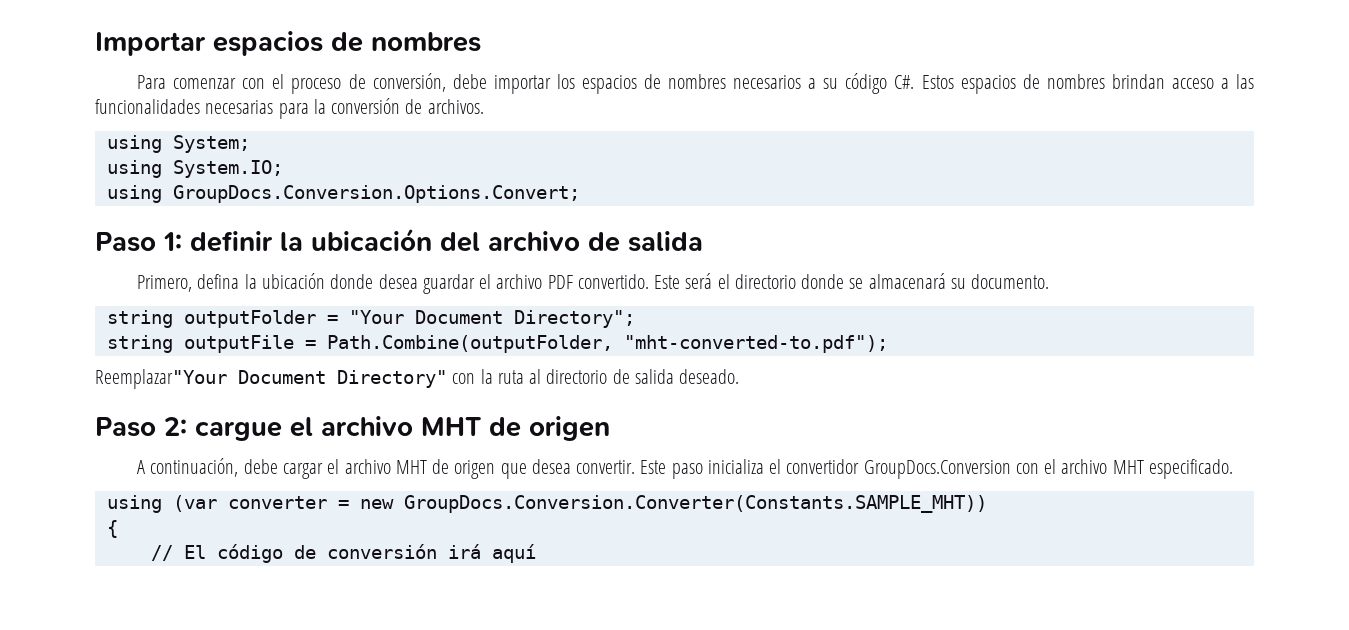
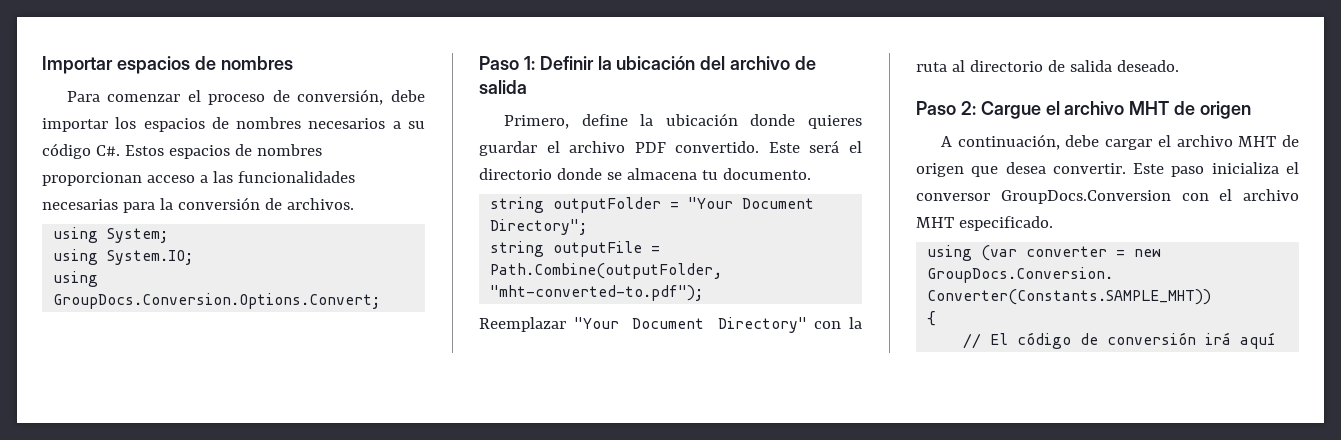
- Para comenzar con el proceso de conversión, debe importar los espacios de nombres necesarios a su código C#. Estos espacios de nombres brindan acceso a las funcionalidades necesarias para la conversión de archivos.
+ Para comenzar el proceso de conversión, debe importar los espacios de nombres necesarios a su código C#. Estos espacios de nombres proporcionan acceso a las funcionalidades necesarias para la conversión de archivos.
- Paso 1: definir la ubicación del archivo de salida
+ Paso 1: Definir la ubicación del archivo de salida
- Primero, defina la ubicación donde desea guardar el archivo PDF convertido.
+ Primero, define la ubicación donde quieres guardar el archivo PDF convertido.
- Este será el directorio donde se almacenará su documento.
+ Este será el directorio donde se almacena tu documento.
- Reemplazar"Your Document Directory" con la ruta al directorio de salida deseado.
+ Reemplazar "Your Document Directory" con la ruta al directorio de salida deseado.
- Paso 2: cargue el archivo MHT de origen
+ Paso 2: Cargue el archivo MHT de origen
- Este paso inicializa el convertidor GroupDocs.Conversion con el archivo MHT especificado.
+ Este paso inicializa el conversor GroupDocs.Conversion con el archivo MHT especificado.

